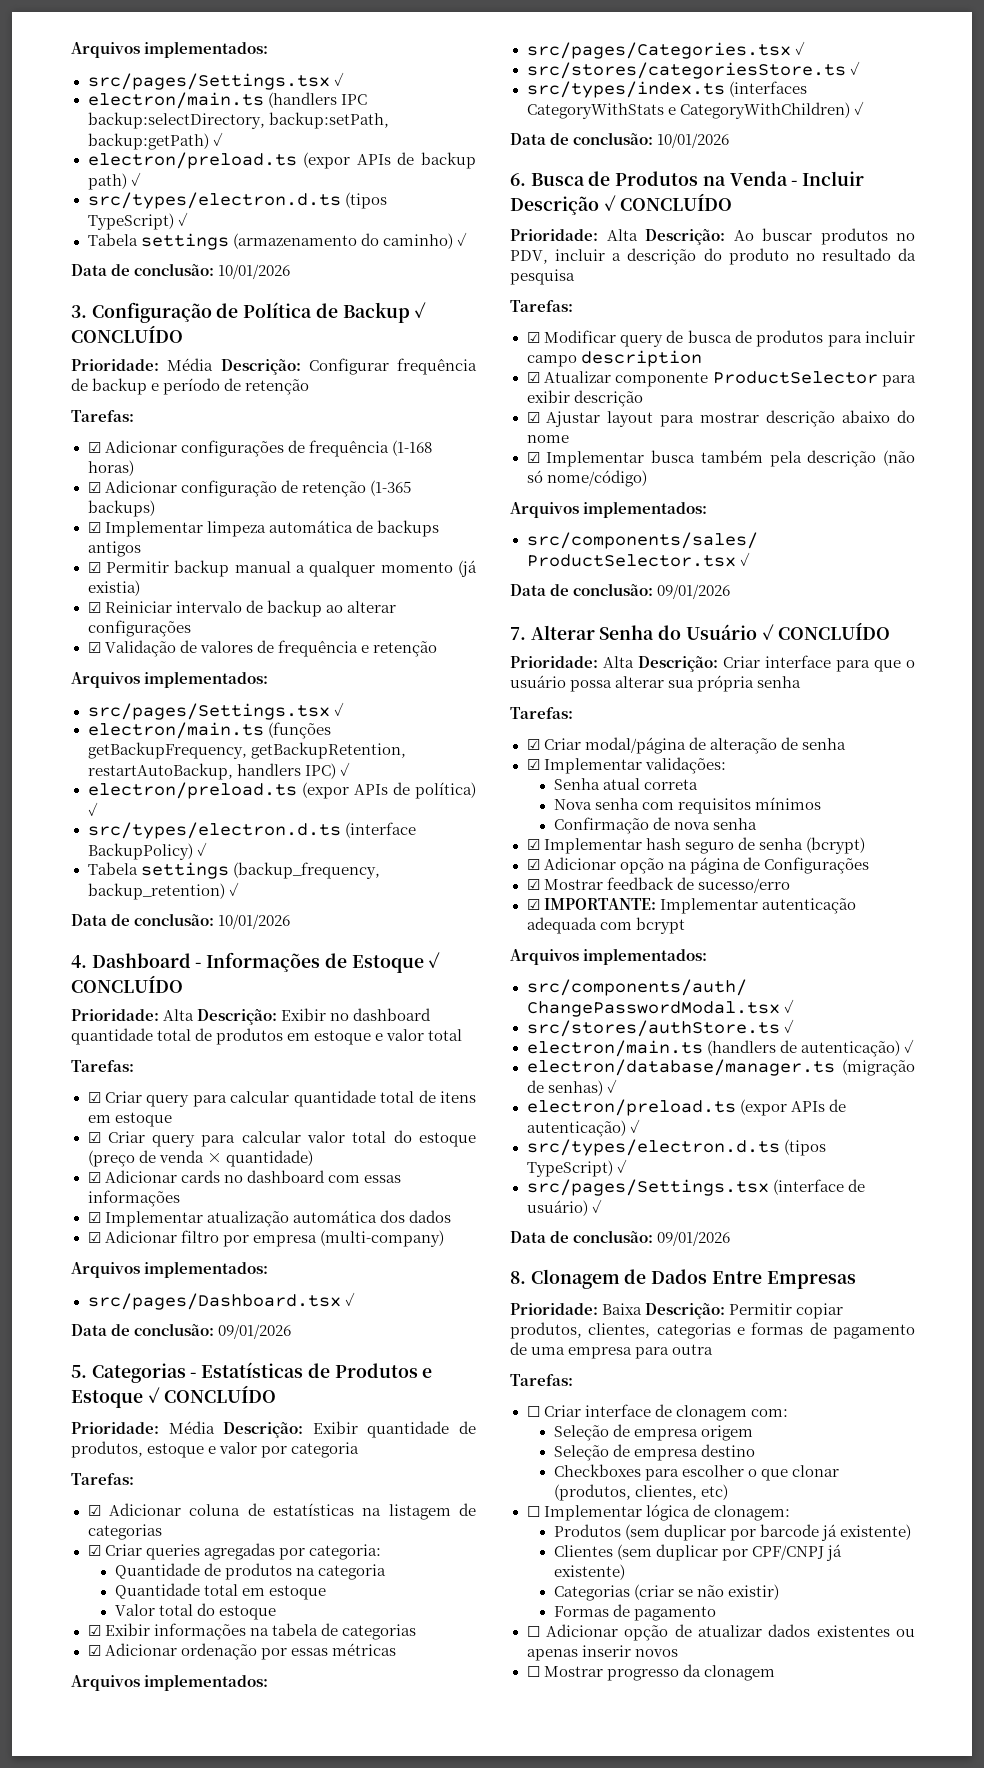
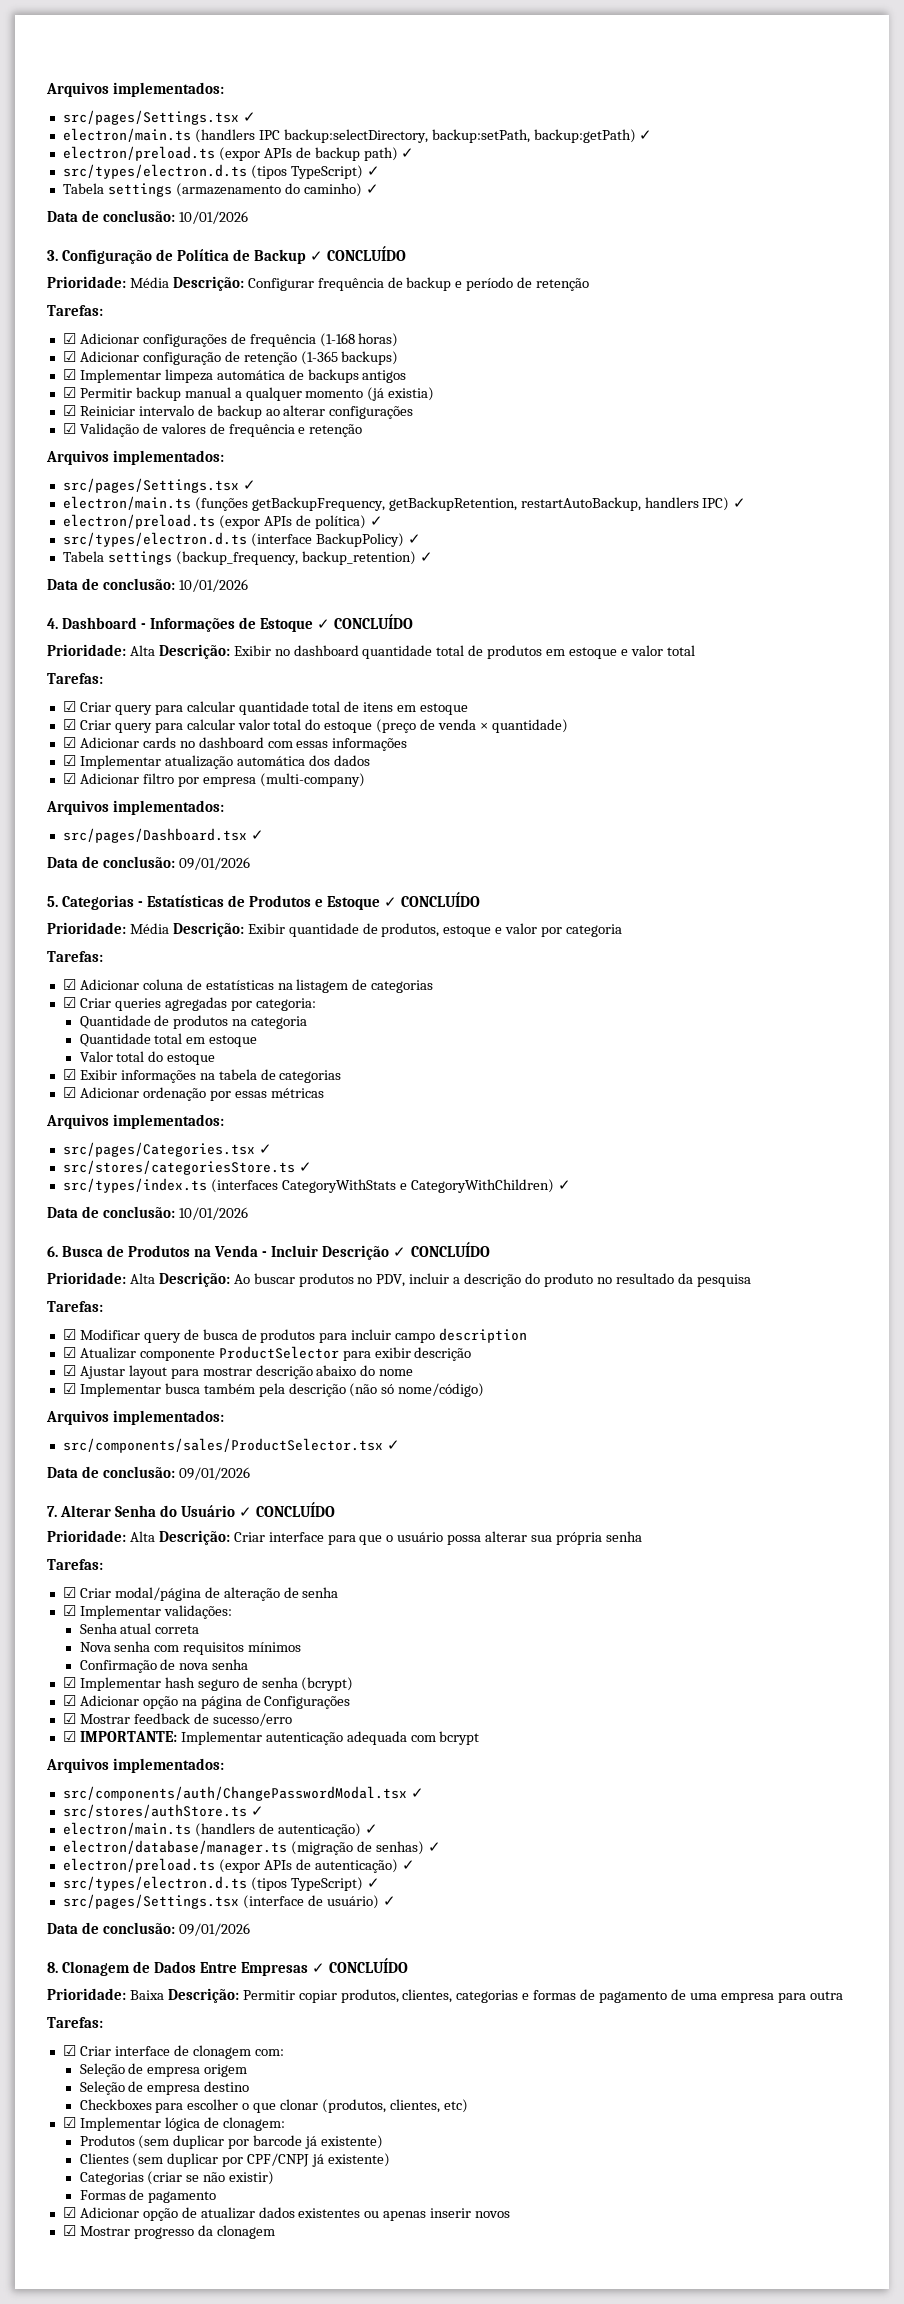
- 8. Clonagem de Dados Entre Empresas
+ 8. Clonagem de Dados Entre Empresas ✓ CONCLUÍDO
- ☐ Criar interface de clonagem com:
+ ☑ Criar interface de clonagem com:
- ☐ Implementar lógica de clonagem:
+ ☑ Implementar lógica de clonagem:
- ☐ Adicionar opção de atualizar dados existentes ou apenas inserir novos
+ ☑ Adicionar opção de atualizar dados existentes ou apenas inserir novos
- ☐ Mostrar progresso da clonagem
+ ☑ Mostrar progresso da clonagem

